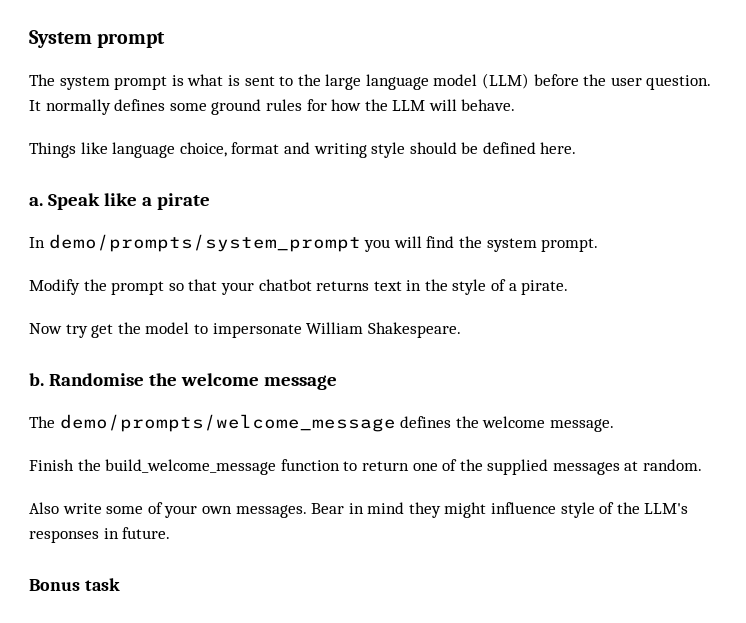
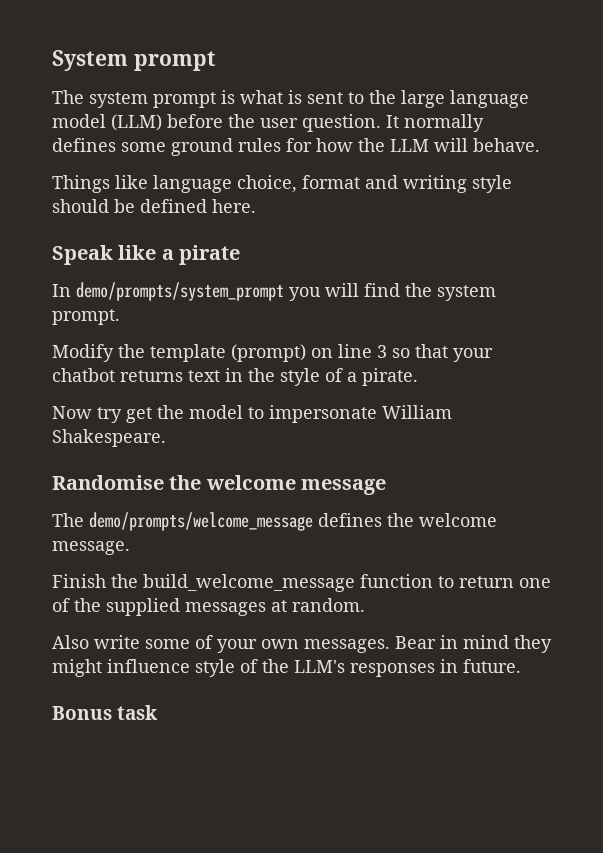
- a.
- Modify the prompt so that your chatbot returns text in the style of a pirate.
+ Modify the template (prompt) on line 3 so that your chatbot returns text in the style of a pirate.
- b.

